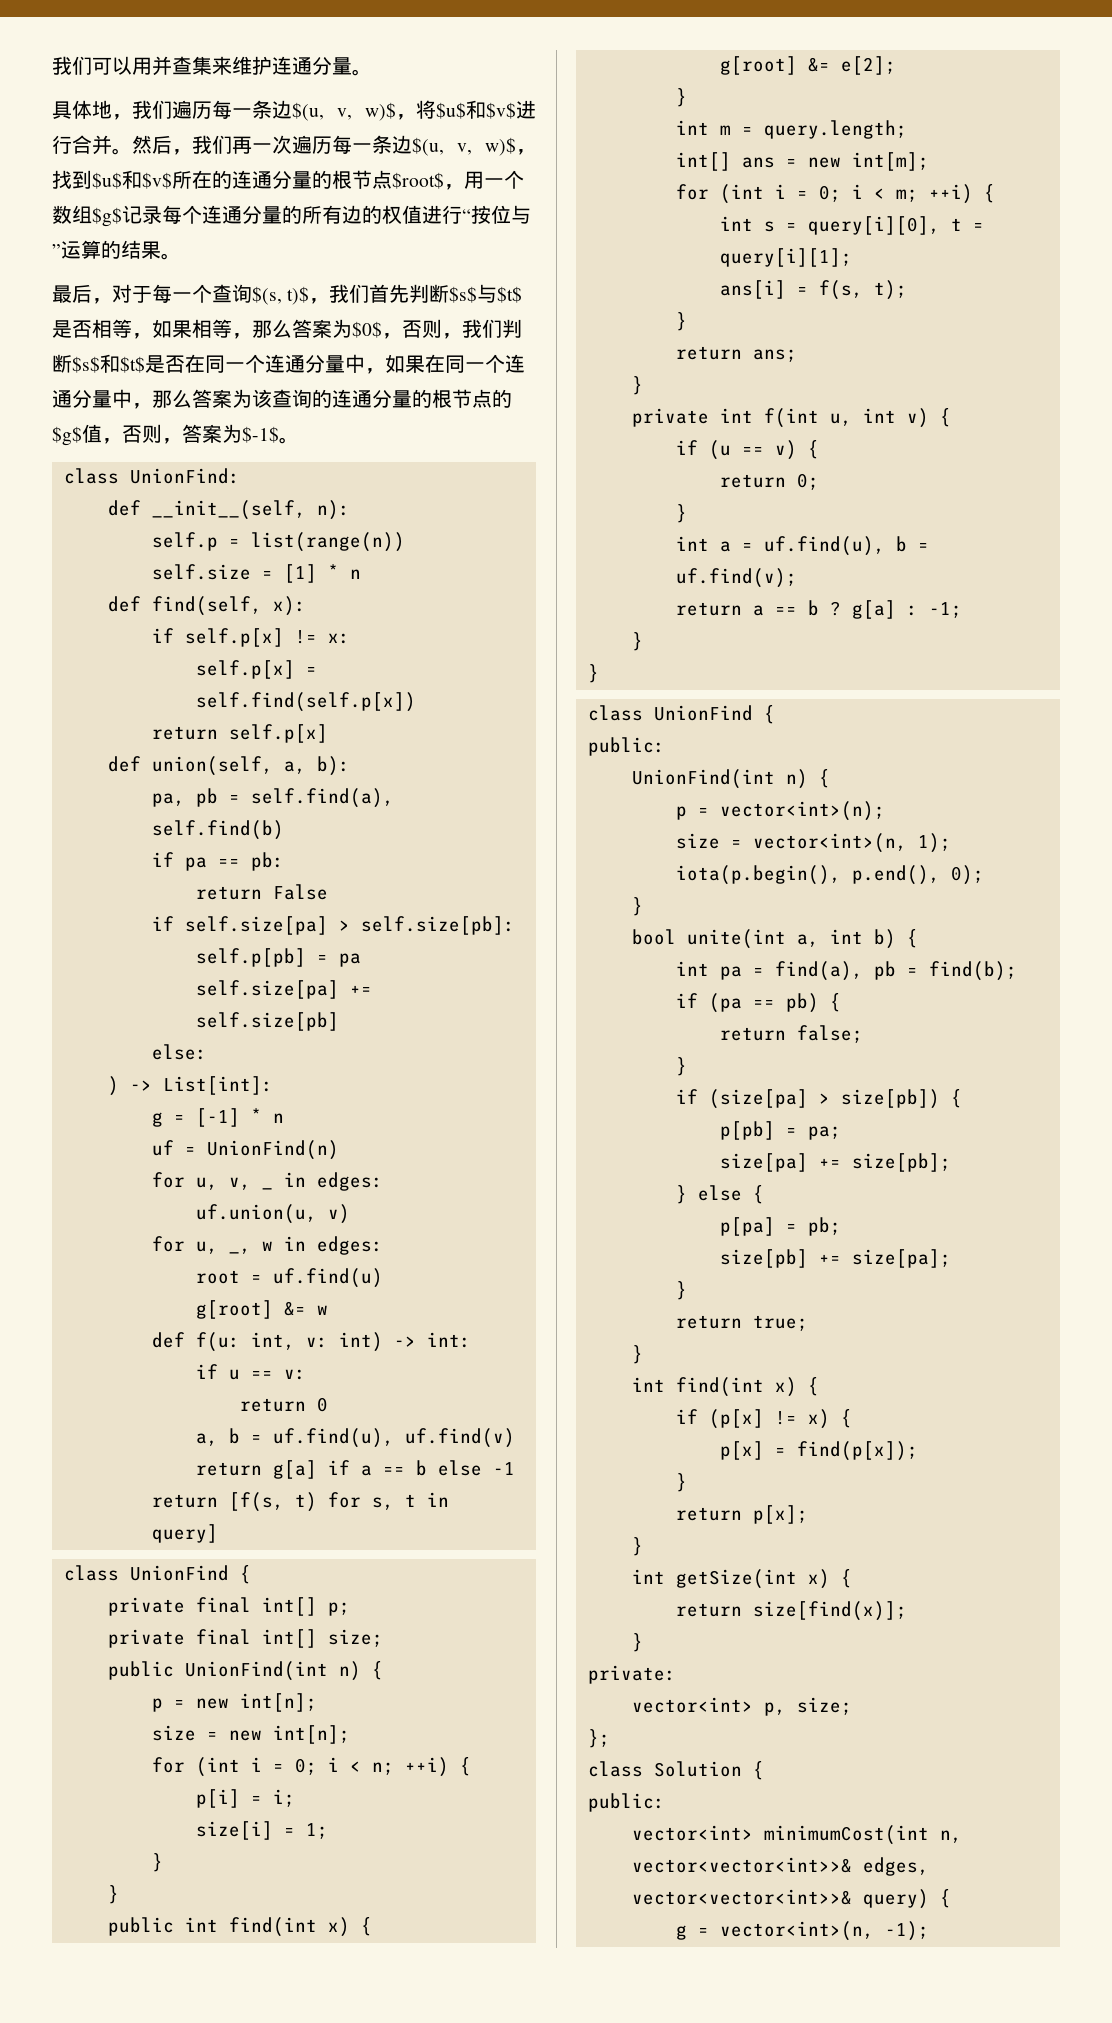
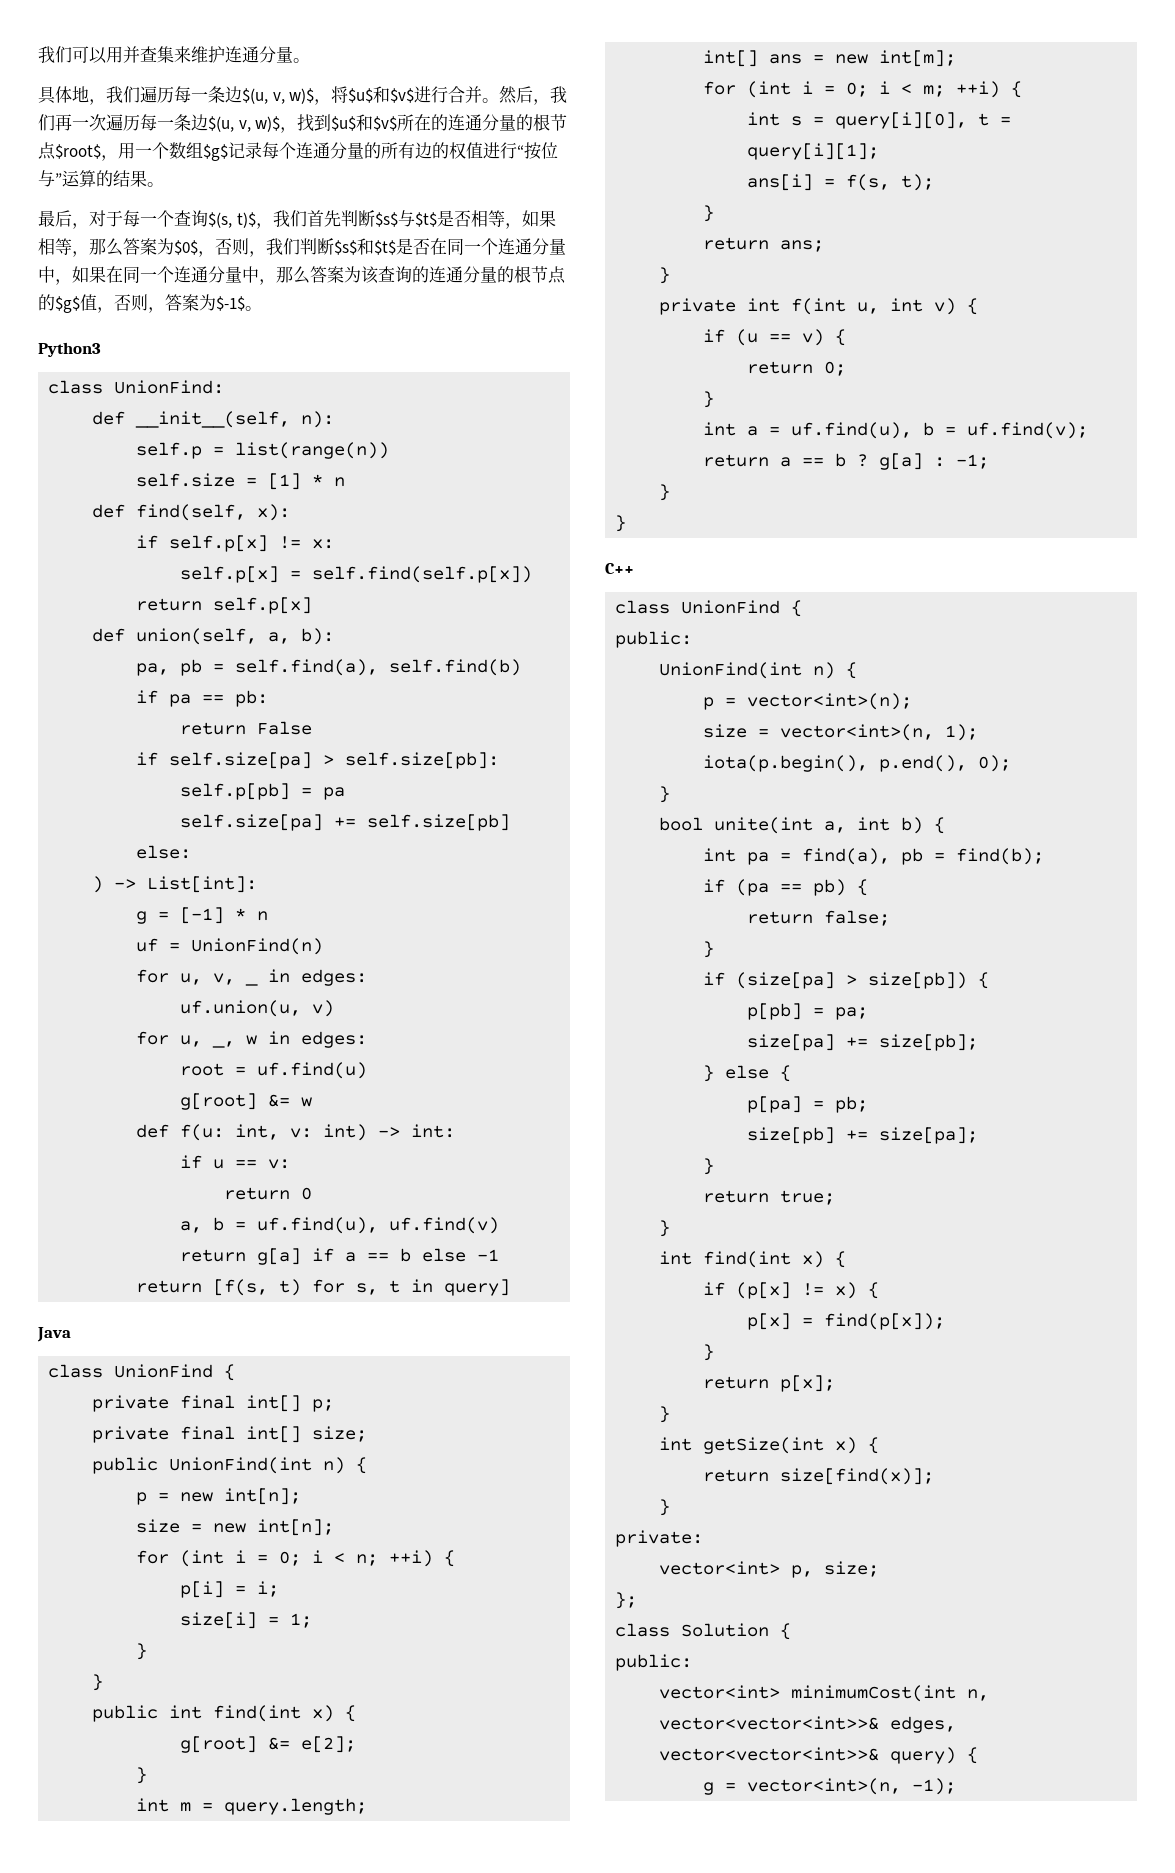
+ Python3
+ Java
+ C++

